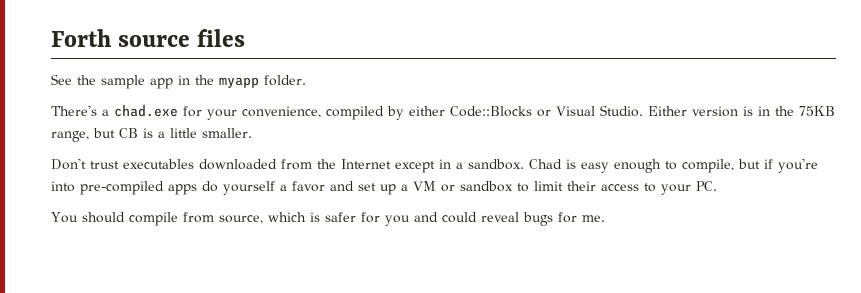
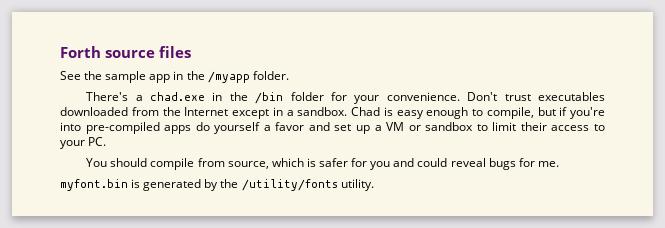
- See the sample app in the myapp folder.
+ See the sample app in the /myapp folder.
- There's a chad.exe for your convenience, compiled by either Code::Blocks or Visual Studio. Either version is in the 75KB range, but CB is a little smaller.
- Don't trust executables downloaded from the Internet except in a sandbox.
+ There's a chad.exe in the /bin folder for your convenience. Don't trust executables downloaded from the Internet except in a sandbox.
+ myfont.bin is generated by the /utility/fonts utility.

